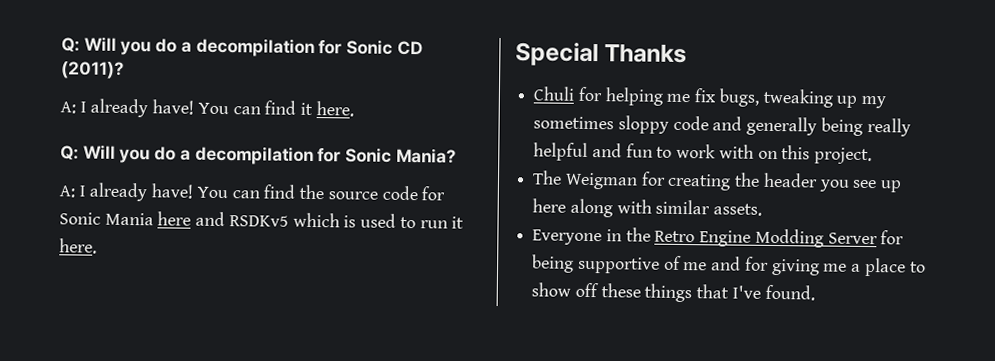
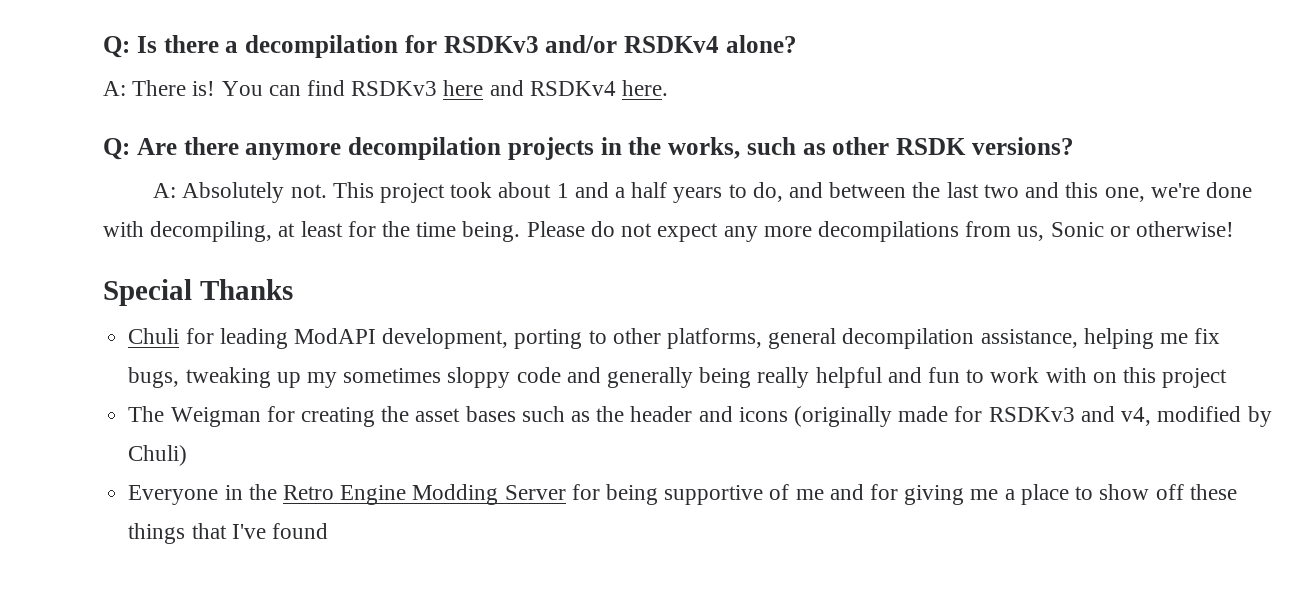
- Q: Will you do a decompilation for Sonic CD (2011)?
- A: I already have! You can find it here.
- Q: Will you do a decompilation for Sonic Mania?
- A: I already have! You can find the source code for Sonic Mania here and RSDKv5 which is used to run it here.
+ Q: Is there a decompilation for RSDKv3 and/or RSDKv4 alone?
+ A: There is! You can find RSDKv3 here and RSDKv4 here.
+ Q: Are there anymore decompilation projects in the works, such as other RSDK versions?
+ A: Absolutely not. This project took about 1 and a half years to do, and between the last two and this one, we're done with decompiling, at least for the time being. Please do not expect any more decompilations from us, Sonic or otherwise!
  Special Thanks
- Chuli for helping me fix bugs, tweaking up my sometimes sloppy code and generally being really helpful and fun to work with on this project.
+ Chuli for leading ModAPI development, porting to other platforms, general decompilation assistance, helping me fix bugs, tweaking up my sometimes sloppy code and generally being really helpful and fun to work with on this project
- The Weigman for creating the header you see up here along with similar assets.
+ The Weigman for creating the asset bases such as the header and icons (originally made for RSDKv3 and v4, modified by Chuli)
- Everyone in the Retro Engine Modding Server for being supportive of me and for giving me a place to show off these things that I've found.
+ Everyone in the Retro Engine Modding Server for being supportive of me and for giving me a place to show off these things that I've found

